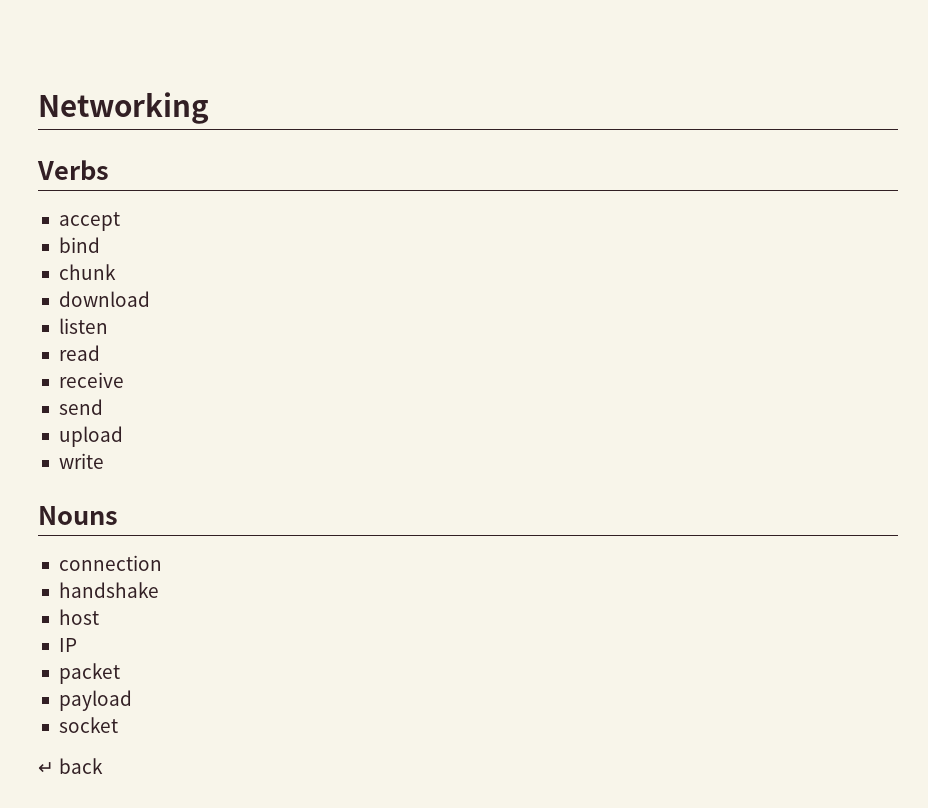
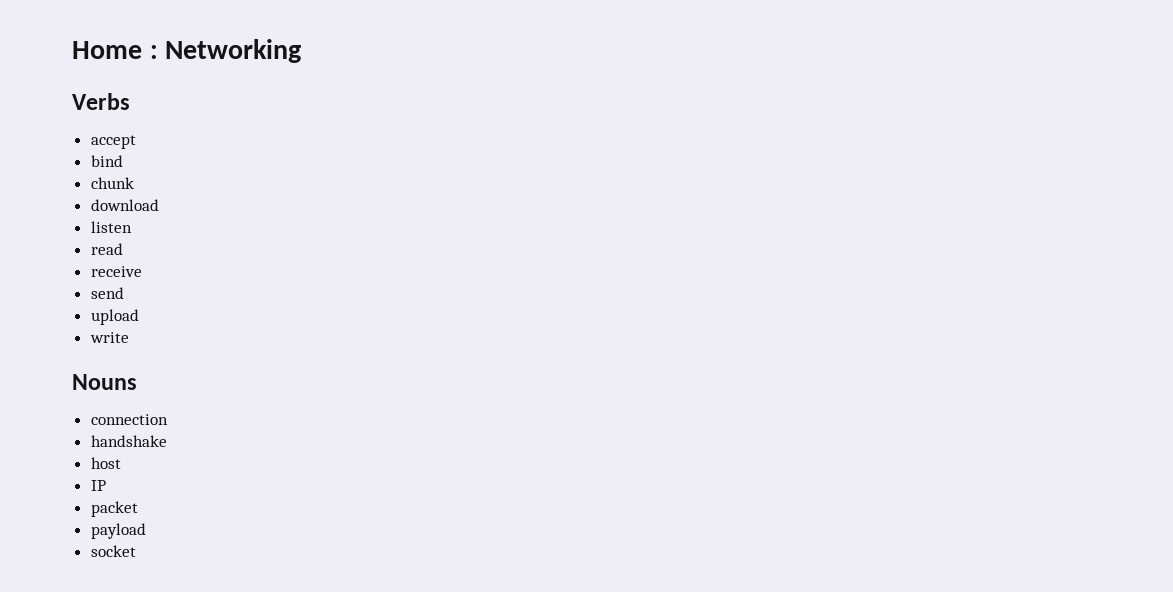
- Networking
+ Home : Networking
- ↵ back

